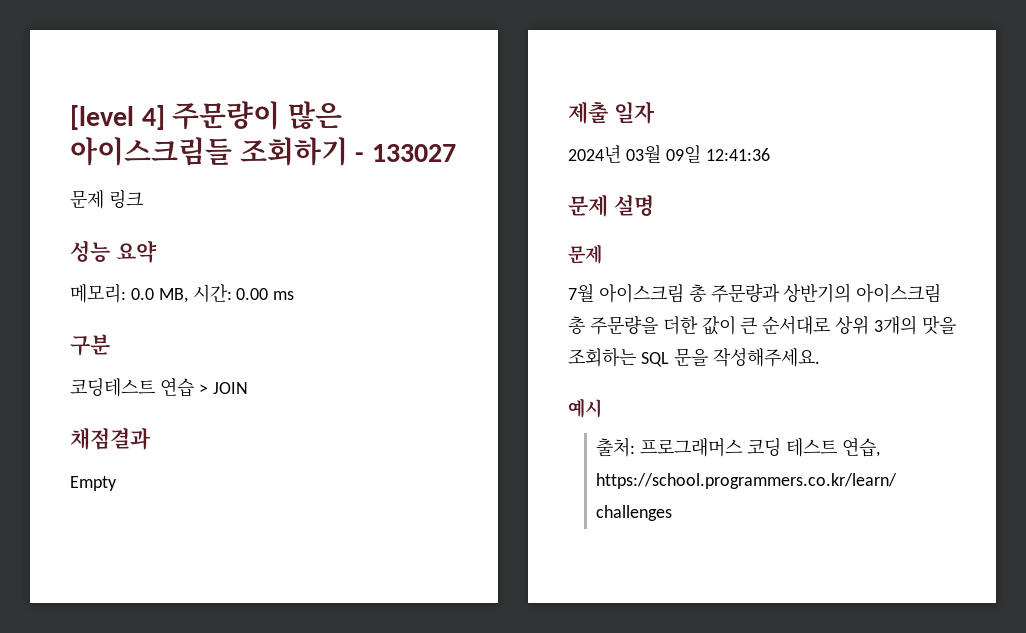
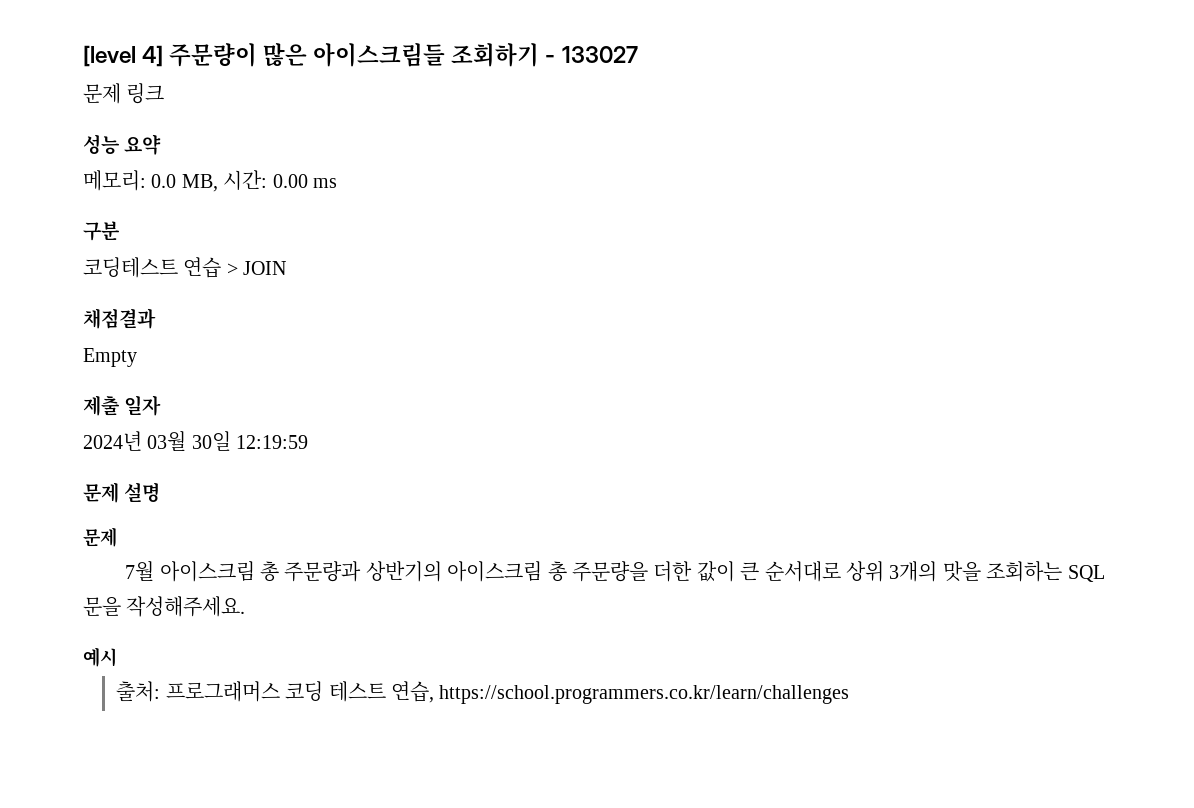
- 2024년 03월 09일 12:41:36
+ 2024년 03월 30일 12:19:59

